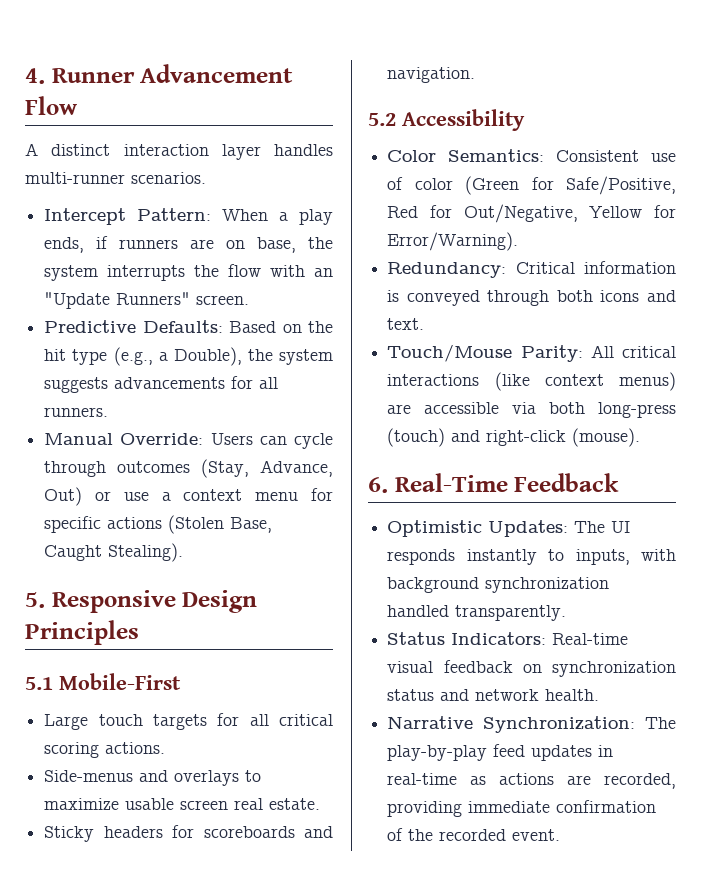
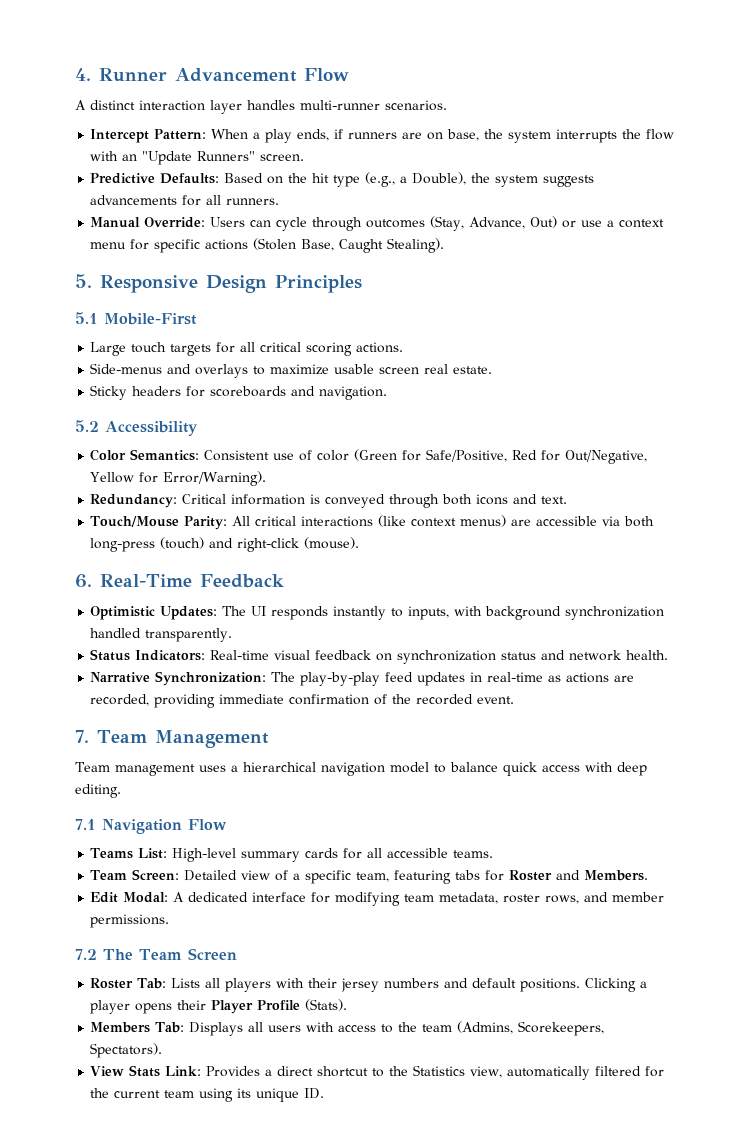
+ 7. Team Management
+ Team management uses a hierarchical navigation model to balance quick access with deep editing.
+ 7.1 Navigation Flow
+ Teams List: High-level summary cards for all accessible teams.
+ Team Screen: Detailed view of a specific team, featuring tabs for Roster and Members.
+ Edit Modal: A dedicated interface for modifying team metadata, roster rows, and member permissions.
+ 7.2 The Team Screen
+ Roster Tab: Lists all players with their jersey numbers and default positions. Clicking a player opens their Player Profile (Stats).
+ Members Tab: Displays all users with access to the team (Admins, Scorekeepers, Spectators).
+ View Stats Link: Provides a direct shortcut to the Statistics view, automatically filtered for the current team using its unique ID.

